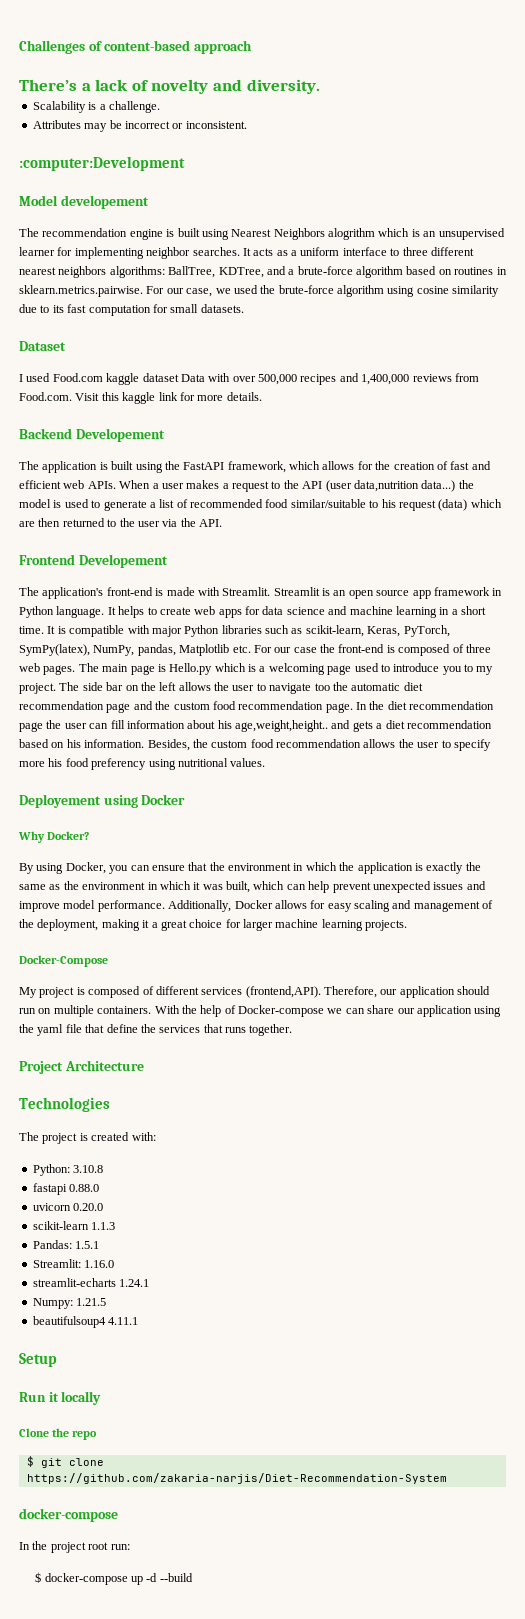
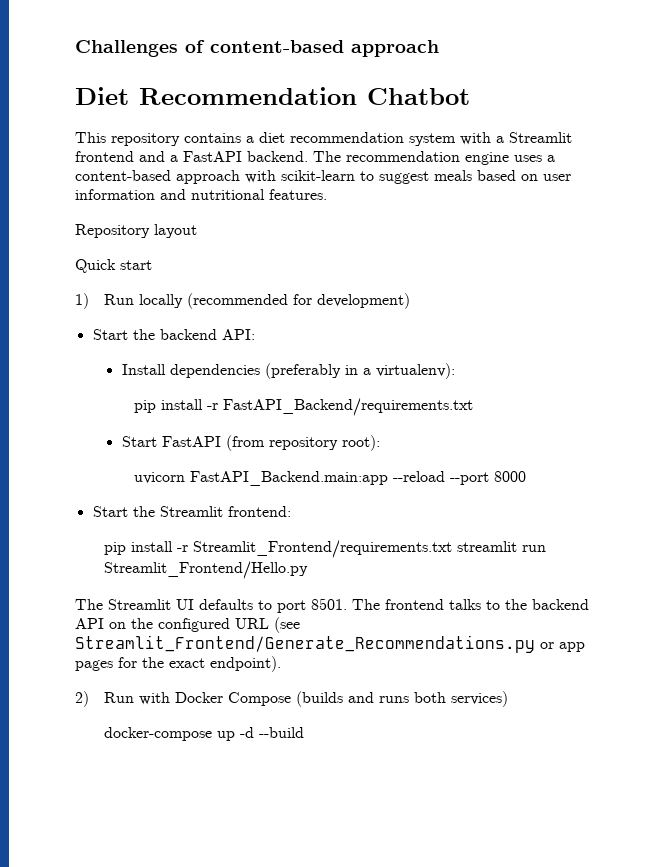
- There’s a lack of novelty and diversity.
- Scalability is a challenge.
- Attributes may be incorrect or inconsistent.
- :computer:Development
- Model developement
- The recommendation engine is built using Nearest Neighbors alogrithm which is an unsupervised learner for implementing neighbor searches. It acts as a uniform interface to three different nearest neighbors algorithms: BallTree, KDTree, and a brute-force algorithm based on routines in sklearn.metrics.pairwise. For our case, we used the brute-force algorithm using cosine similarity due to its fast computation for small datasets.
- Dataset
- I used Food.com kaggle dataset Data with over 500,000 recipes and 1,400,000 reviews from Food.com. Visit this kaggle link for more details.
- Backend Developement
- The application is built using the FastAPI framework, which allows for the creation of fast and efficient web APIs. When a user makes a request to the API (user data,nutrition data...) the model is used to generate a list of recommended food similar/suitable to his request (data) which are then returned to the user via the API.
- Frontend Developement
- The application's front-end is made with Streamlit. Streamlit is an open source app framework in Python language. It helps to create web apps for data science and machine learning in a short time. It is compatible with major Python libraries such as scikit-learn, Keras, PyTorch, SymPy(latex), NumPy, pandas, Matplotlib etc. For our case the front-end is composed of three web pages. The main page is Hello.py which is a welcoming page used to introduce you to my project. The side bar on the left allows the user to navigate too the automatic diet recommendation page and the custom food recommendation page. In the diet recommendation page the user can fill information about his age,weight,height.. and gets a diet recommendation based on his information. Besides, the custom food recommendation allows the user to specify more his food preferency using nutritional values.
- Deployement using Docker
- Why Docker?
- By using Docker, you can ensure that the environment in which the application is exactly the same as the environment in which it was built, which can help prevent unexpected issues and improve model performance. Additionally, Docker allows for easy scaling and management of the deployment, making it a great choice for larger machine learning projects.
- Docker-Compose
- My project is composed of different services (frontend,API). Therefore, our application should run on multiple containers. With the help of Docker-compose we can share our application using the yaml file that define the services that runs together.
- Project Architecture
- Technologies
- The project is created with:
- Python: 3.10.8
- fastapi 0.88.0
- uvicorn 0.20.0
- scikit-learn 1.1.3
- Pandas: 1.5.1
- Streamlit: 1.16.0
- streamlit-echarts 1.24.1
- Numpy: 1.21.5
- beautifulsoup4 4.11.1
- Setup
- Run it locally
- Clone the repo
- $ git clone https://github.com/zakaria-narjis/Diet-Recommendation-System
- docker-compose
- In the project root run:
- $ docker-compose up -d --build
+ Diet Recommendation Chatbot
+ This repository contains a diet recommendation system with a Streamlit frontend and a FastAPI backend. The recommendation engine uses a content-based approach with scikit-learn to suggest meals based on user information and nutritional features.
+ Repository layout
+ Quick start
+ 1) Run locally (recommended for development)
+ Start the backend API:
+ Install dependencies (preferably in a virtualenv):
+ pip install -r FastAPI_Backend/requirements.txt
+ Start FastAPI (from repository root):
+ uvicorn FastAPI_Backend.main:app --reload --port 8000
+ Start the Streamlit frontend:
+ pip install -r Streamlit_Frontend/requirements.txt streamlit run Streamlit_Frontend/Hello.py
+ The Streamlit UI defaults to port 8501. The frontend talks to the backend API on the configured URL (see Streamlit_Frontend/Generate_Recommendations.py or app pages for the exact endpoint).
+ 2) Run with Docker Compose (builds and runs both services)
+ docker-compose up -d --build

